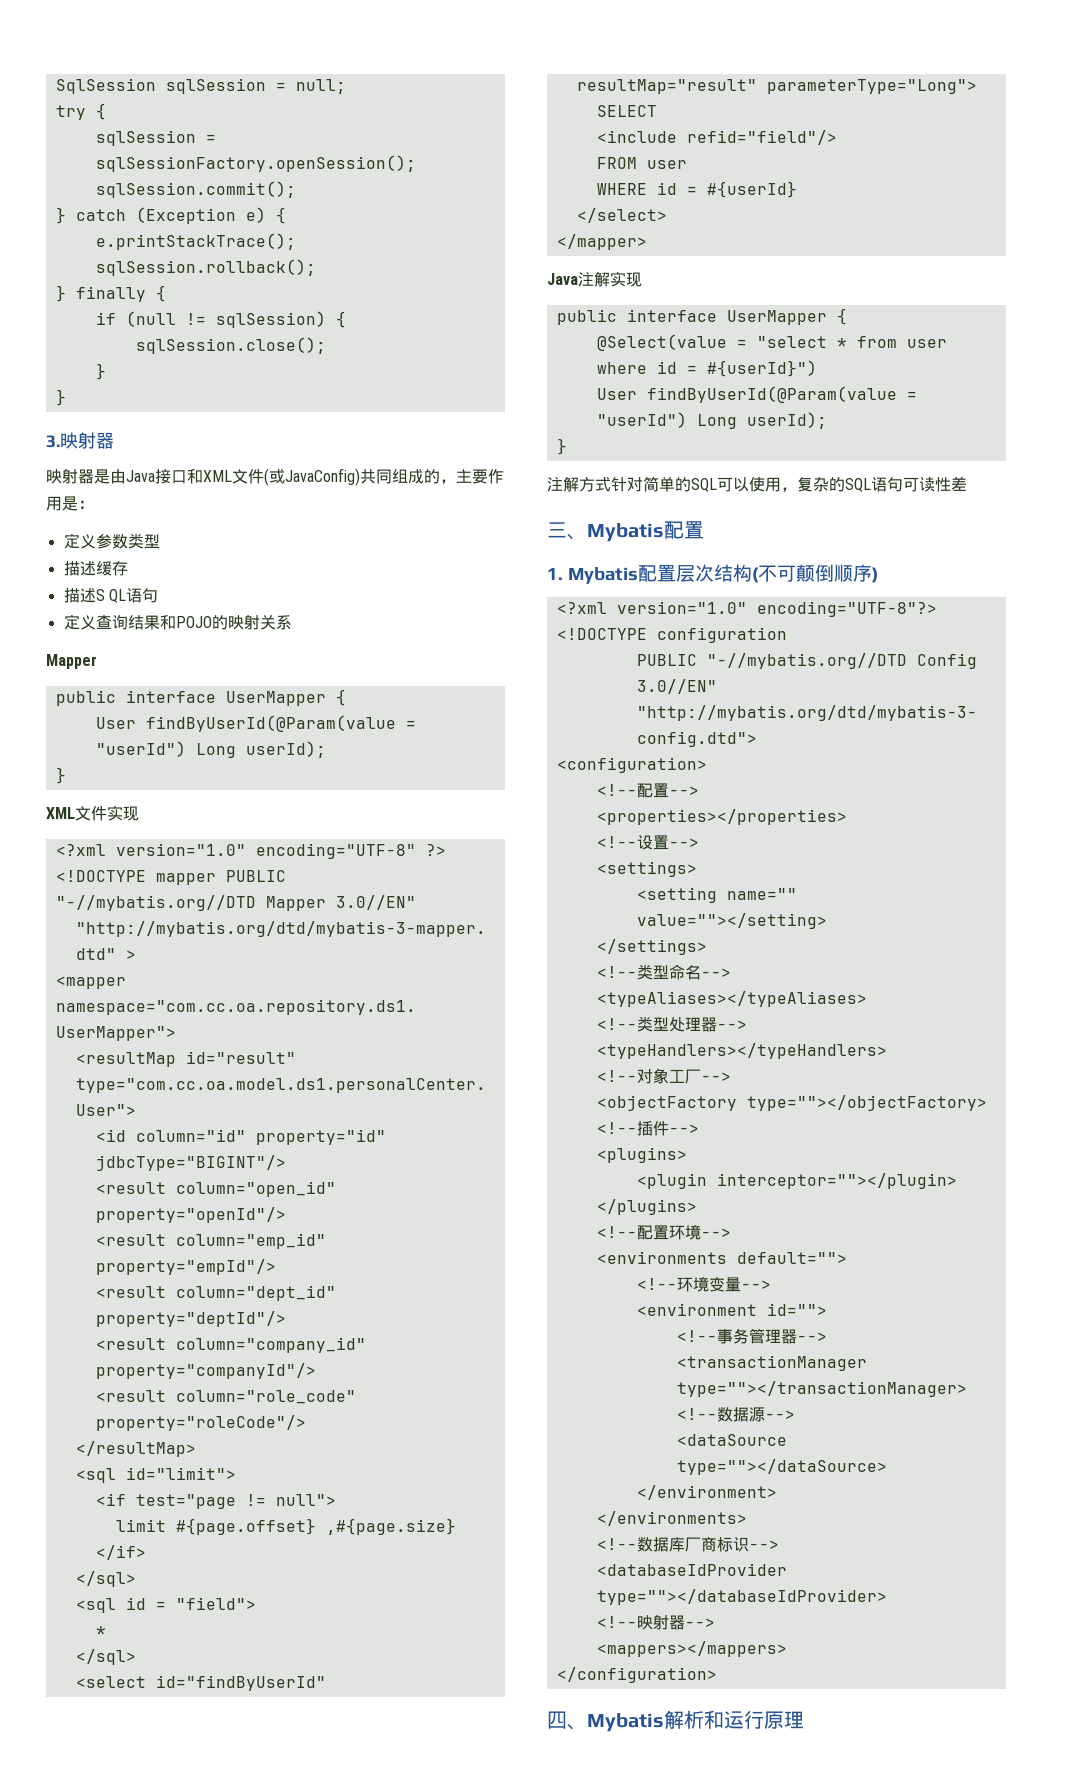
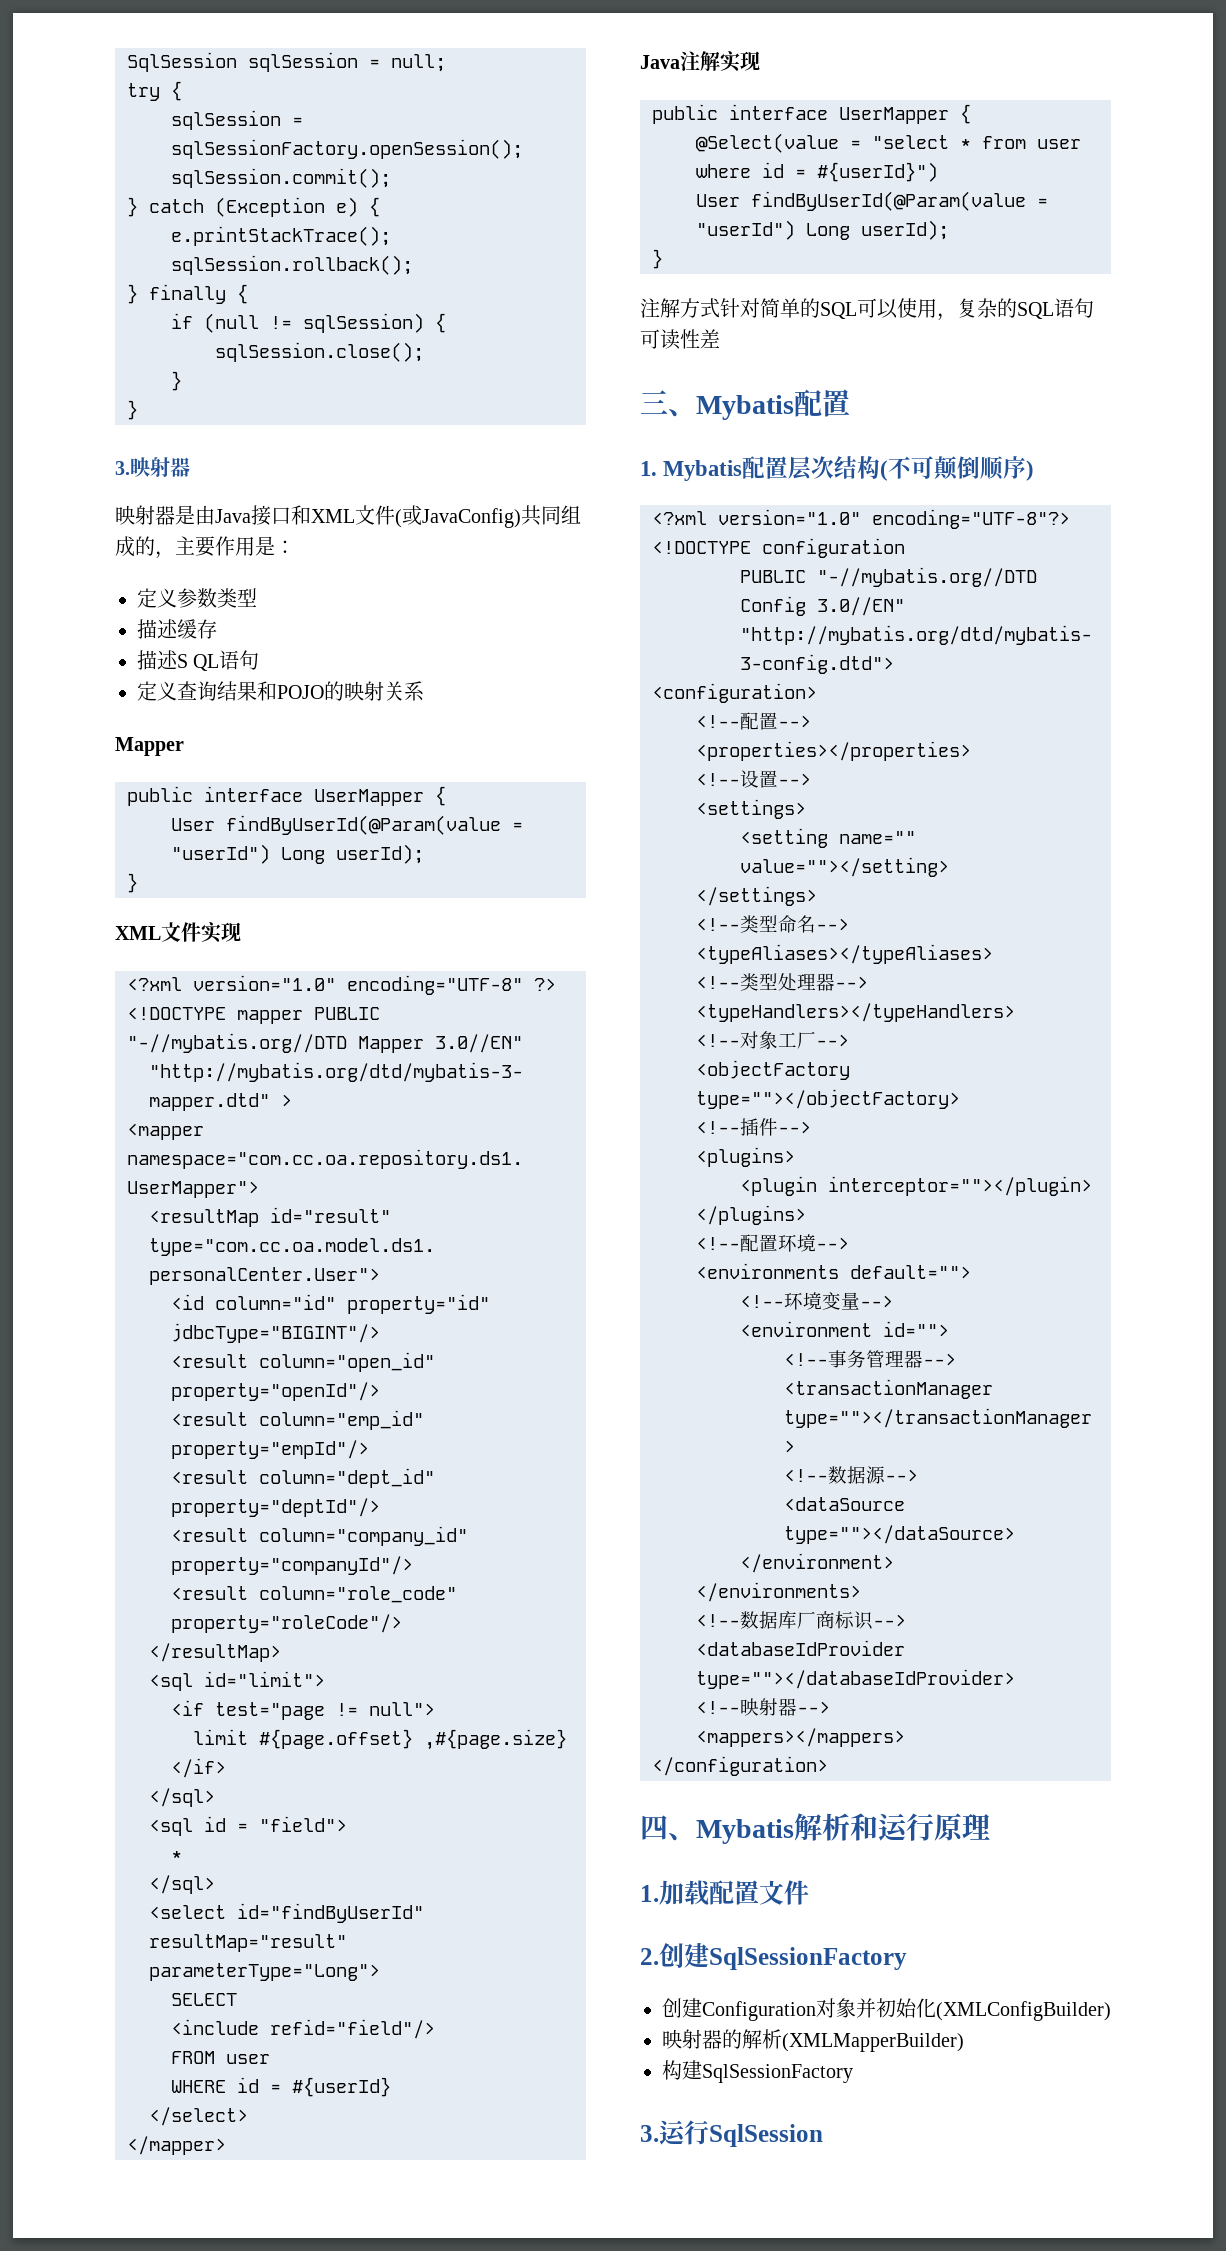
+ 1.加载配置文件
+ 2.创建SqlSessionFactory
+ 创建Configuration对象并初始化(XMLConfigBuilder)
+ 映射器的解析(XMLMapperBuilder)
+ 构建SqlSessionFactory
+ 3.运行SqlSession

